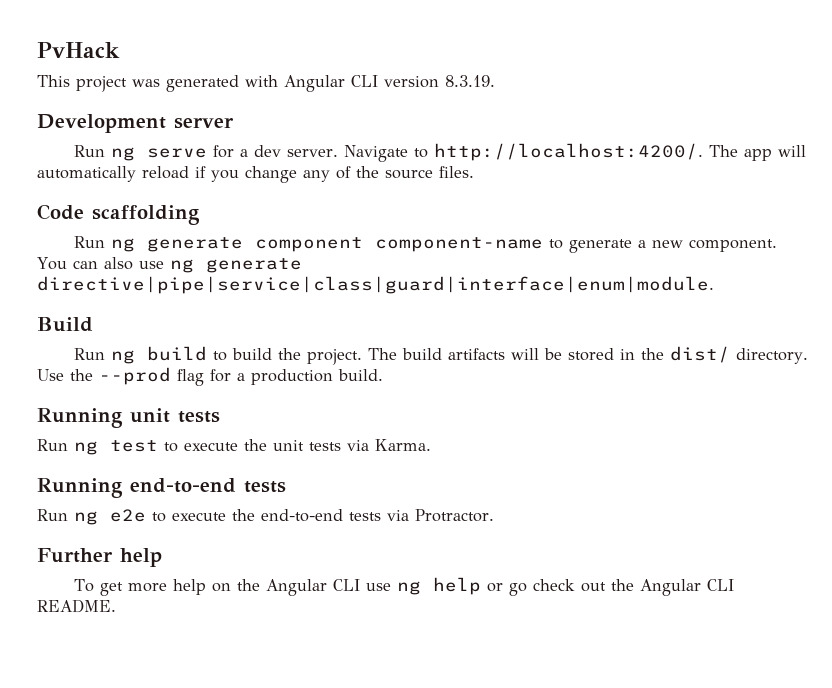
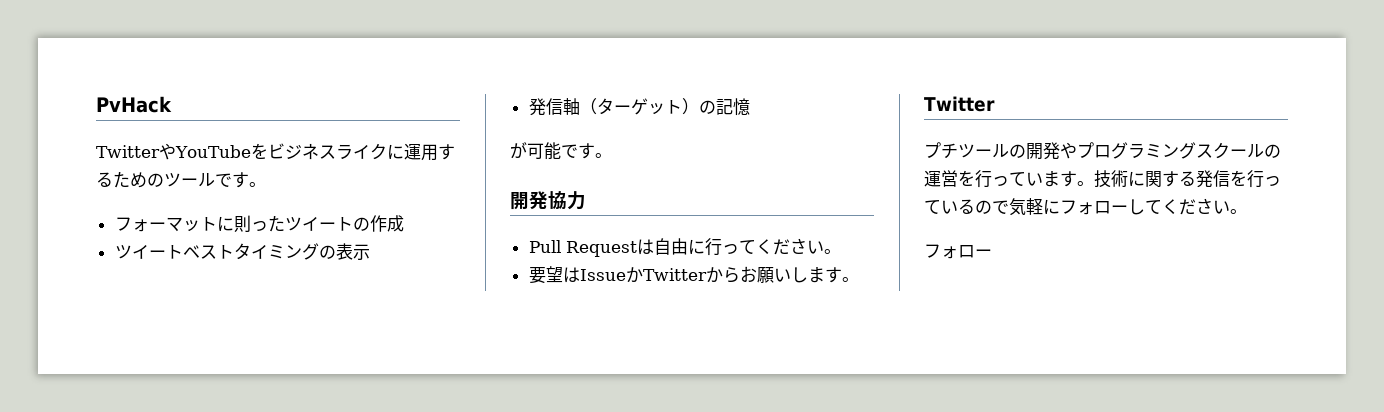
- This project was generated with Angular CLI version 8.3.19.
- Development server
- Run ng serve for a dev server. Navigate to http://localhost:4200/. The app will automatically reload if you change any of the source files.
- Code scaffolding
- Run ng generate component component-name to generate a new component. You can also use ng generate directive|pipe|service|class|guard|interface|enum|module.
- Build
- Run ng build to build the project. The build artifacts will be stored in the dist/ directory. Use the --prod flag for a production build.
- Running unit tests
- Run ng test to execute the unit tests via Karma.
- Running end-to-end tests
- Run ng e2e to execute the end-to-end tests via Protractor.
- Further help
- To get more help on the Angular CLI use ng help or go check out the Angular CLI README.
+ TwitterやYouTubeをビジネスライクに運用するためのツールです。
+ フォーマットに則ったツイートの作成
+ ツイートベストタイミングの表示
+ 発信軸（ターゲット）の記憶
+ が可能です。
+ 開発協力
+ Pull Requestは自由に行ってください。
+ 要望はIssueかTwitterからお願いします。
+ Twitter
+ プチツールの開発やプログラミングスクールの運営を行っています。技術に関する発信を行っているので気軽にフォローしてください。
+ フォロー

